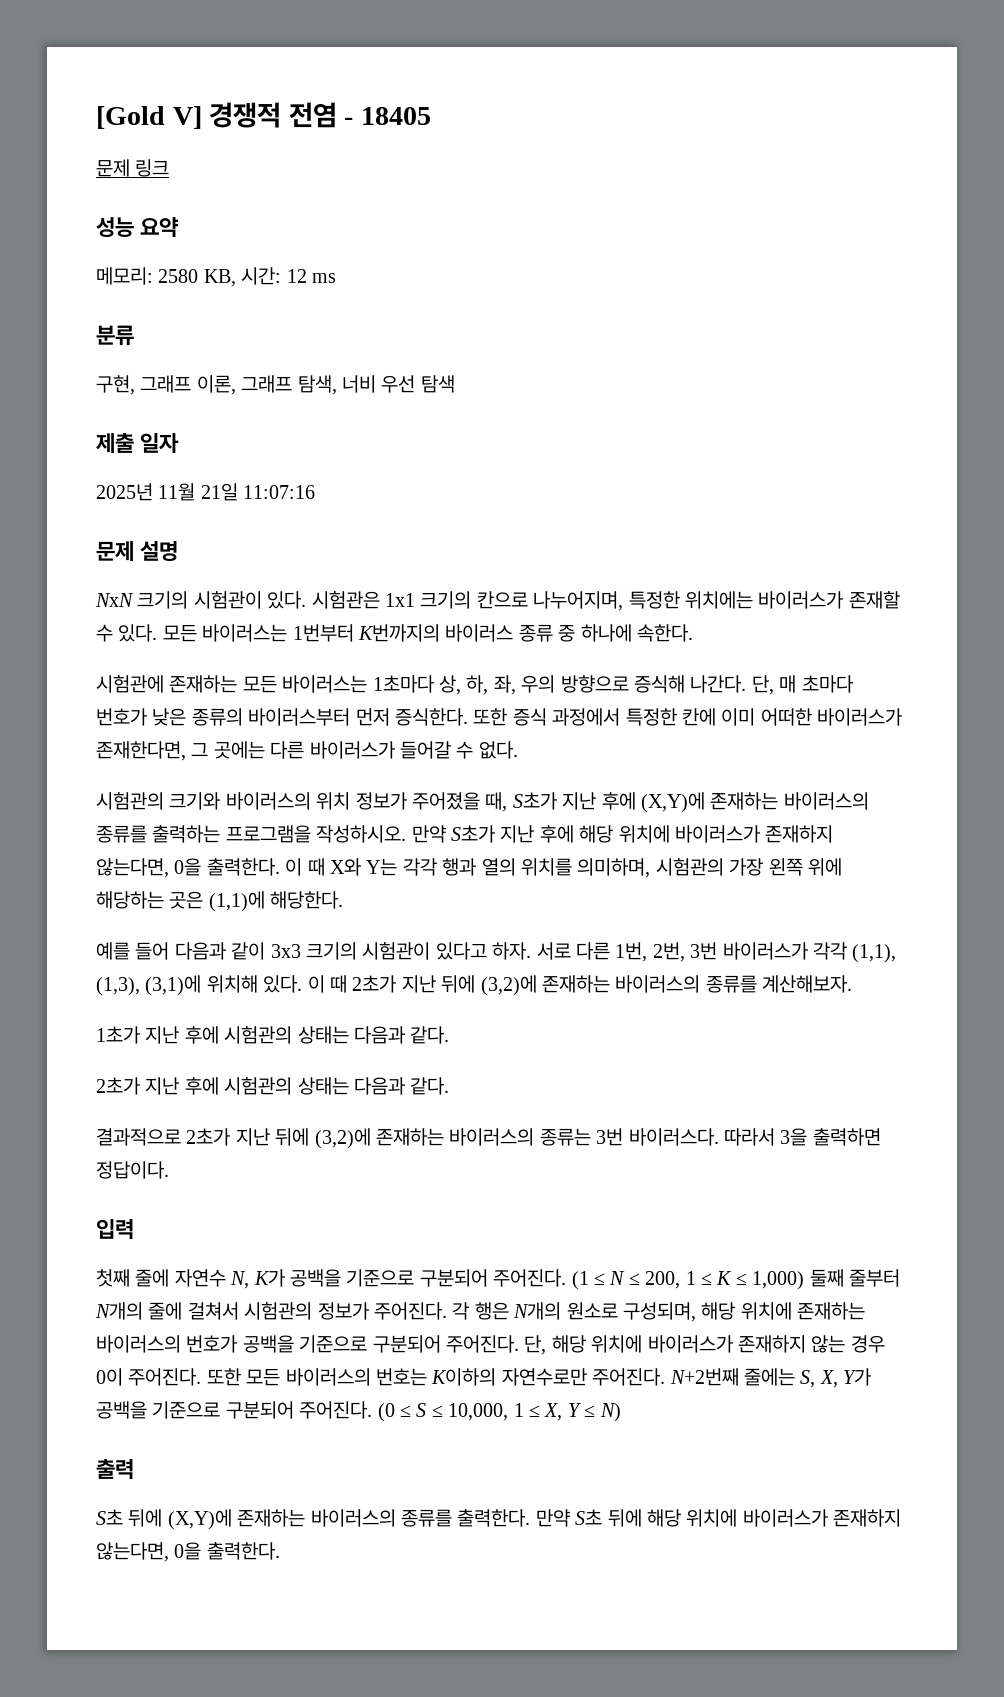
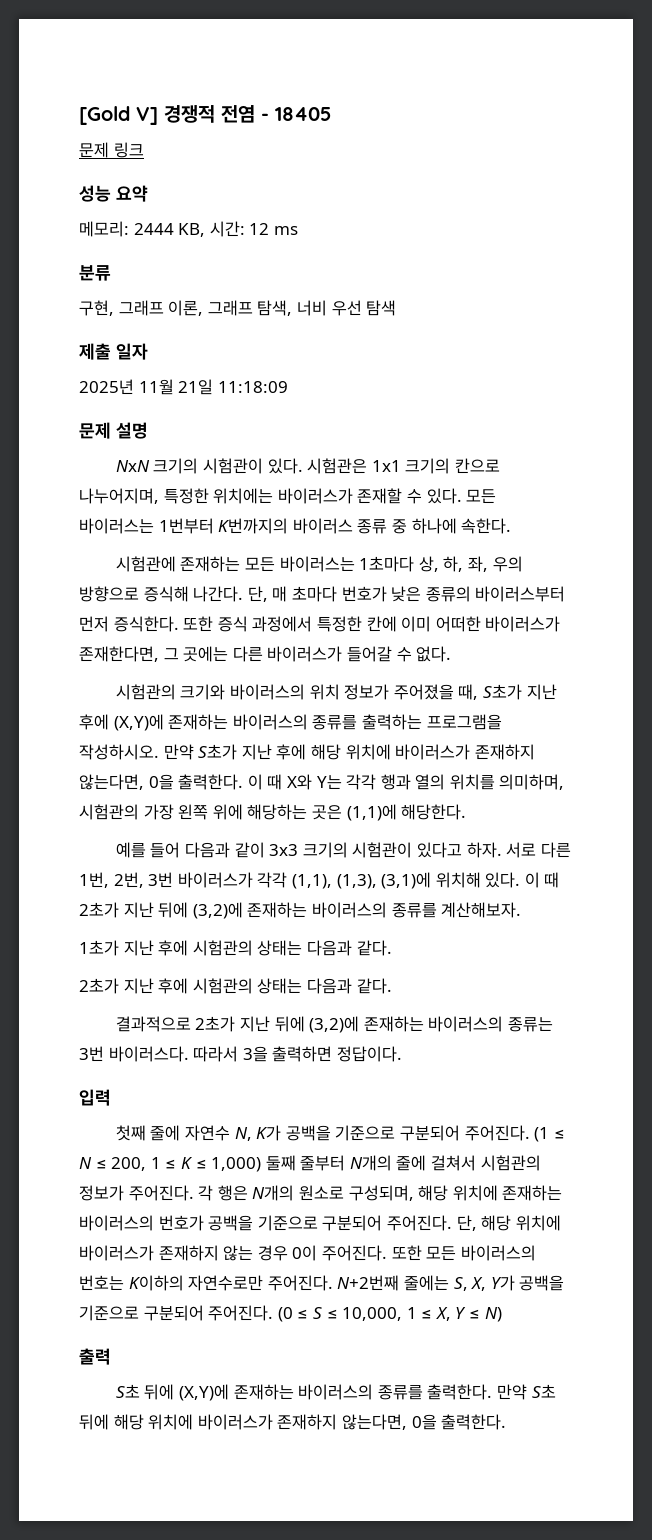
- 메모리: 2580 KB, 시간: 12 ms
+ 메모리: 2444 KB, 시간: 12 ms
- 2025년 11월 21일 11:07:16
+ 2025년 11월 21일 11:18:09

